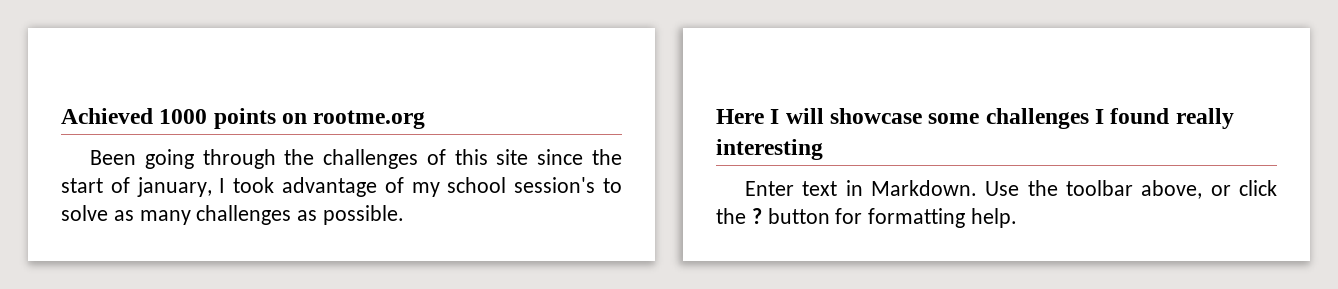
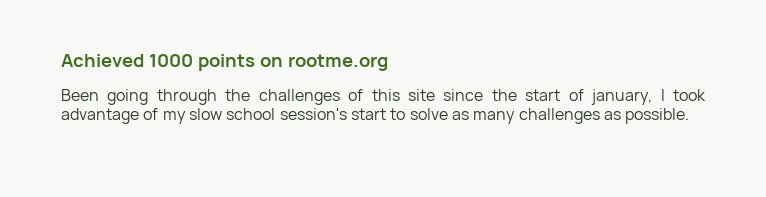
- Been going through the challenges of this site since the start of january, I took advantage of my school session's to solve as many challenges as possible.
+ Been going through the challenges of this site since the start of january, I took advantage of my slow school session's start to solve as many challenges as possible.
- Here I will showcase some challenges I found really interesting
- Enter text in Markdown. Use the toolbar above, or click the ? button for formatting help.

